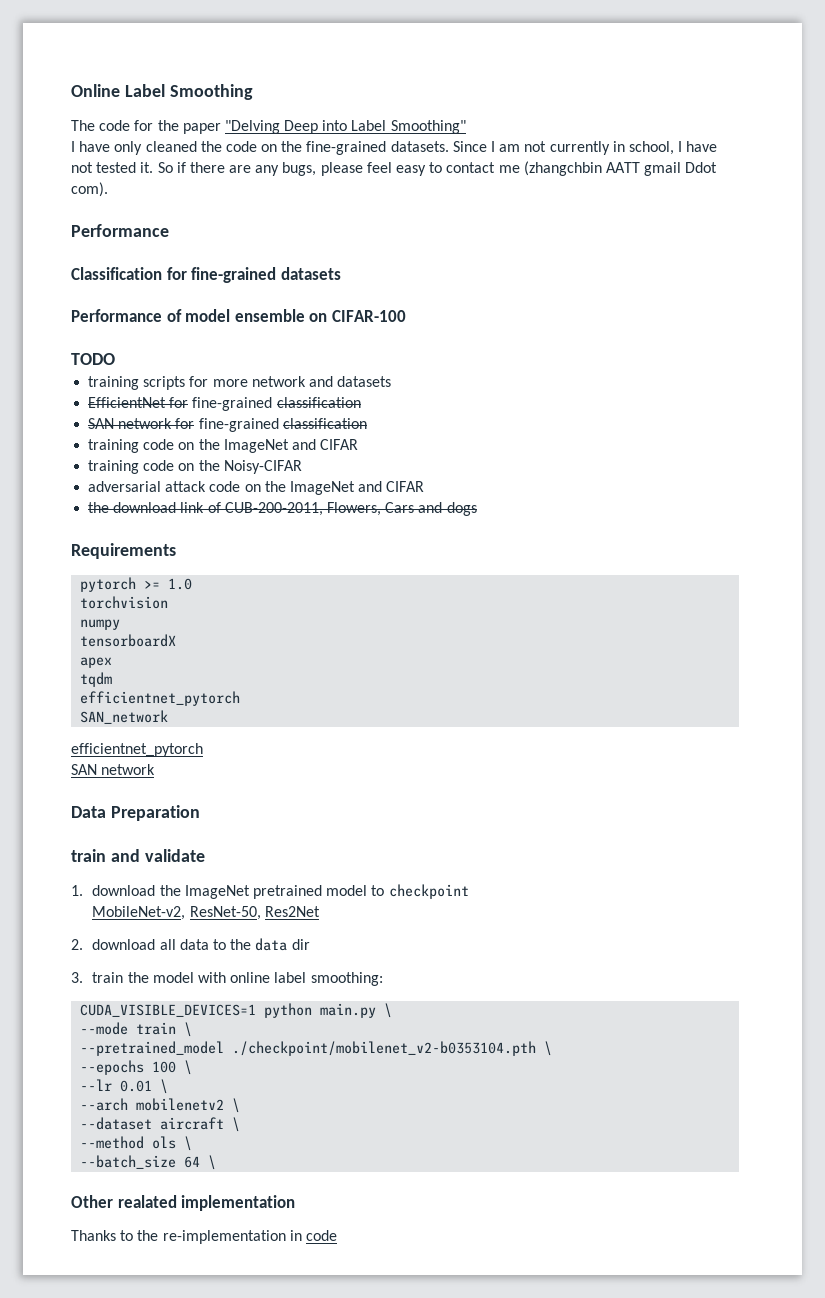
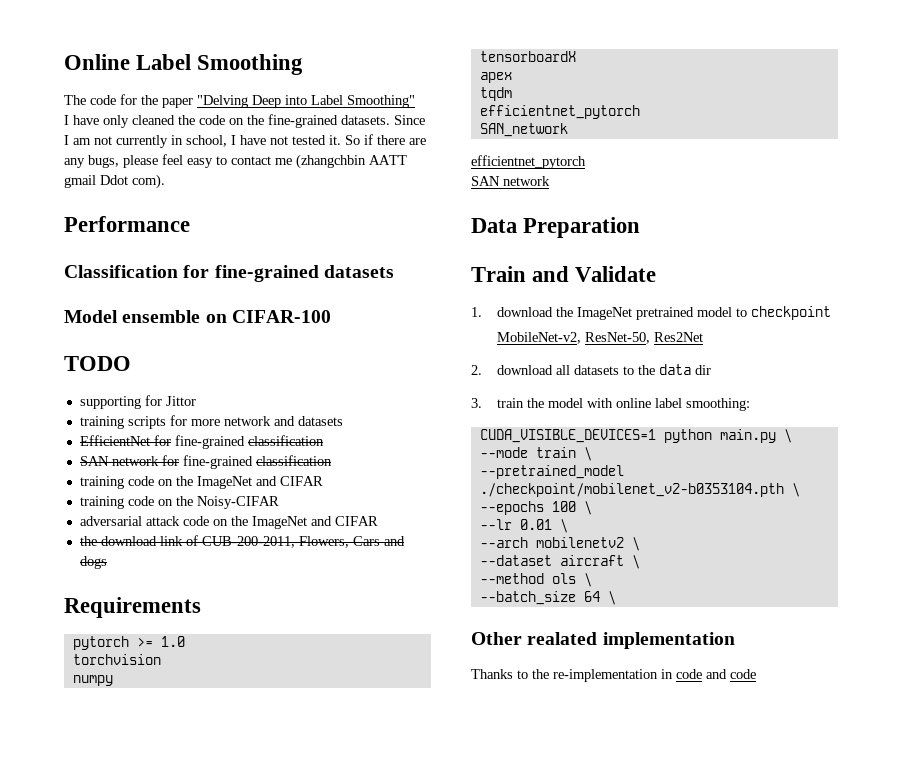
- Performance of model ensemble on CIFAR-100
+ Model ensemble on CIFAR-100
+ supporting for Jittor
- train and validate
+ Train and Validate
- 2. download all data to the data dir
+ 2. download all datasets to the data dir
- Thanks to the re-implementation in code
+ Thanks to the re-implementation in code and code

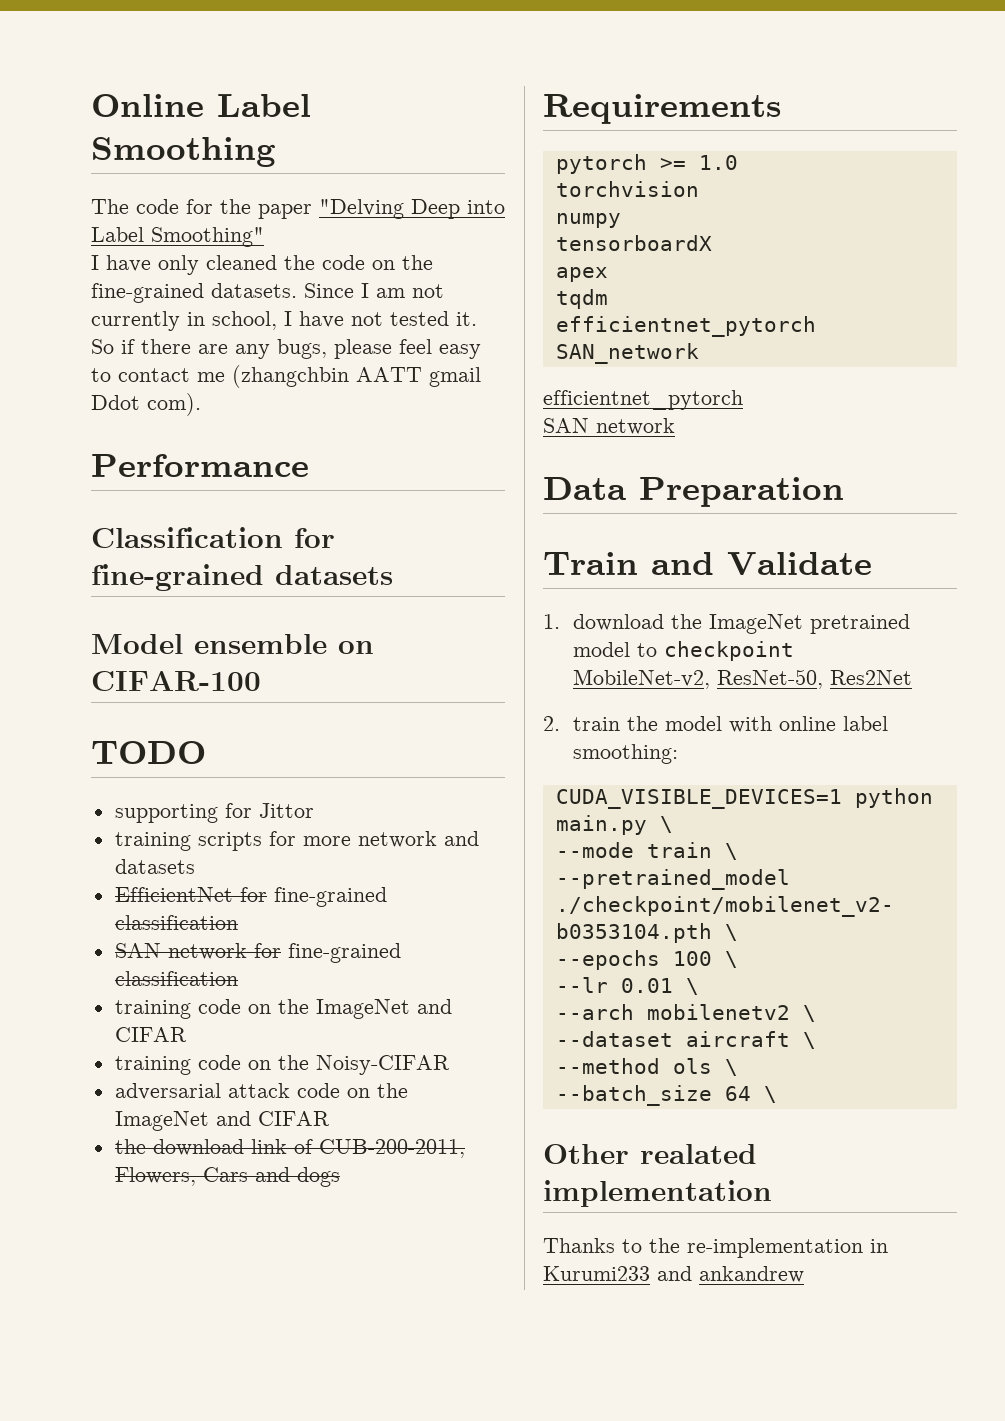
- 2. download all datasets to the data dir
- 3. train the model with online label smoothing:
+ 2. train the model with online label smoothing:
- Thanks to the re-implementation in code and code
+ Thanks to the re-implementation in Kurumi233 and ankandrew

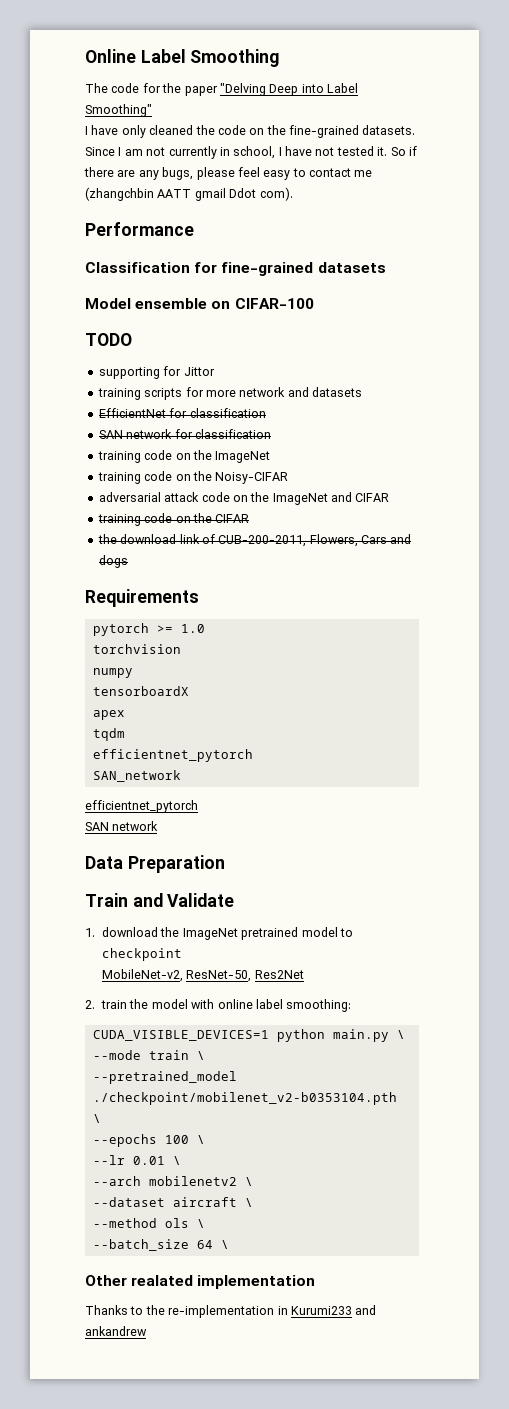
- EfficientNet for fine-grained classification
+ EfficientNet for classification
- SAN network for fine-grained classification
+ SAN network for classification
- training code on the ImageNet and CIFAR
+ training code on the ImageNet
+ training code on the CIFAR

